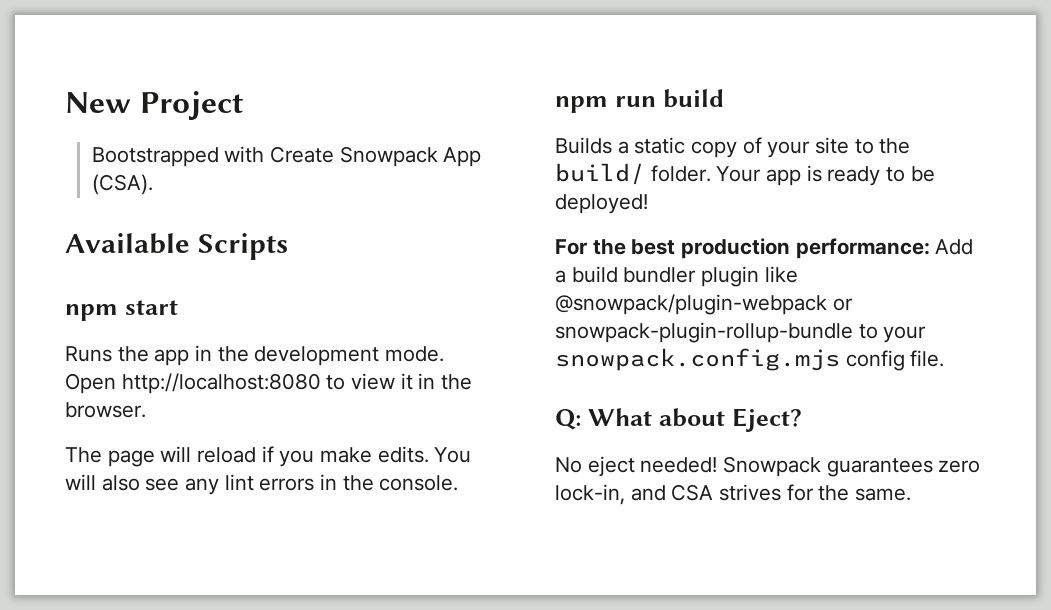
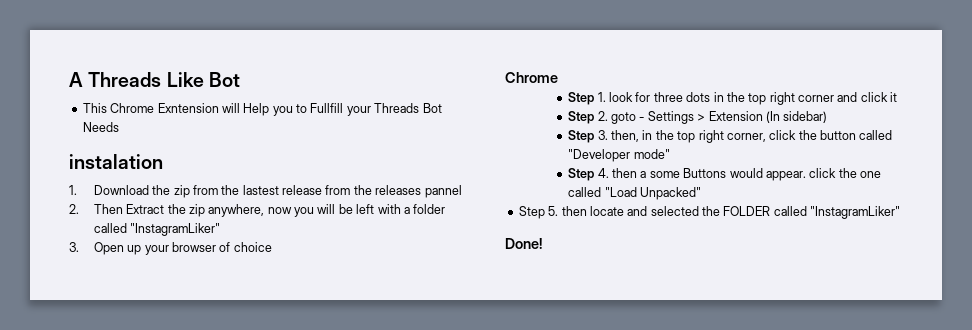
- New Project
- Bootstrapped with Create Snowpack App (CSA).
- Available Scripts
- npm start
- Runs the app in the development mode. Open http://localhost:8080 to view it in the browser.
- The page will reload if you make edits. You will also see any lint errors in the console.
- npm run build
- Builds a static copy of your site to the build/ folder. Your app is ready to be deployed!
- For the best production performance: Add a build bundler plugin like @snowpack/plugin-webpack or snowpack-plugin-rollup-bundle to your snowpack.config.mjs config file.
- Q: What about Eject?
- No eject needed! Snowpack guarantees zero lock-in, and CSA strives for the same.
+ A Threads Like Bot
+ This Chrome Exntension will Help you to Fullfill your Threads Bot Needs
+ instalation
+ 1. Download the zip from the lastest release from the releases pannel
+ 2. Then Extract the zip anywhere, now you will be left with a folder called "InstagramLiker"
+ 3. Open up your browser of choice
+ Chrome
+ Step 1. look for three dots in the top right corner and click it
+ Step 2. goto - Settings > Extension (In sidebar)
+ Step 3. then, in the top right corner, click the button called "Developer mode"
+ Step 4. then a some Buttons would appear. click the one called "Load Unpacked"
+ Step 5. then locate and selected the FOLDER called "InstagramLiker"
+ Done!

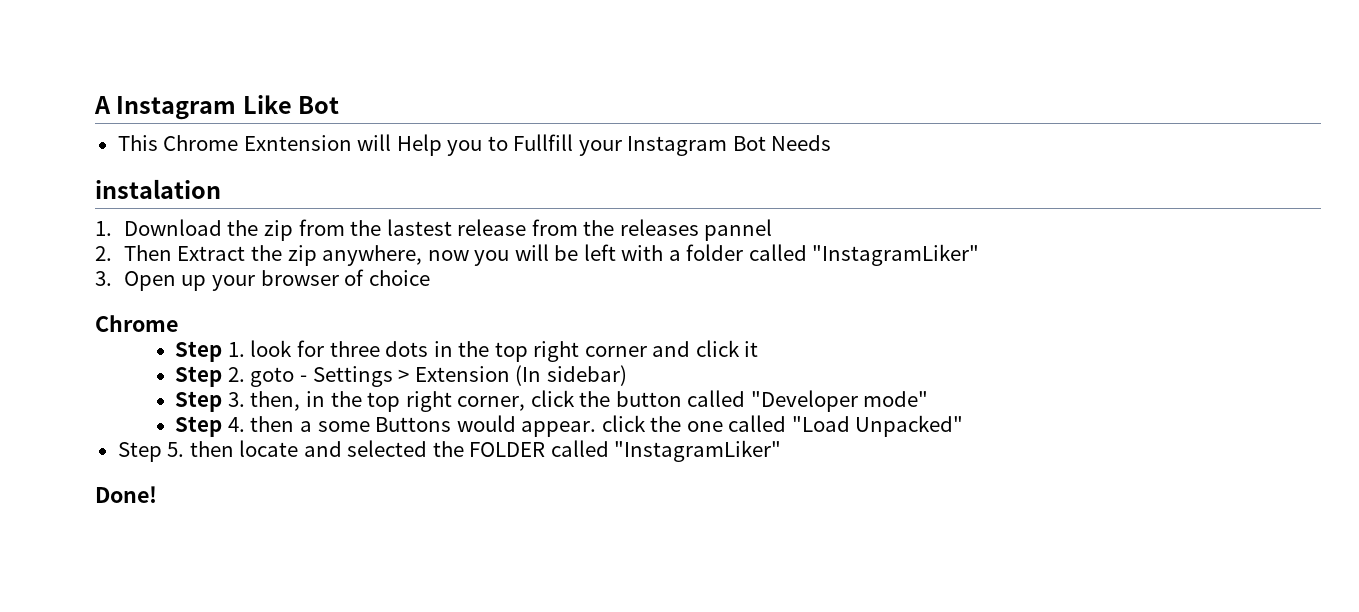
- A Threads Like Bot
+ A Instagram Like Bot
- This Chrome Exntension will Help you to Fullfill your Threads Bot Needs
+ This Chrome Exntension will Help you to Fullfill your Instagram Bot Needs

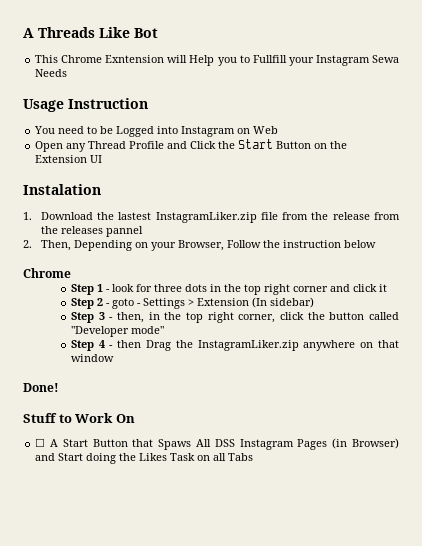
- A Instagram Like Bot
+ A Threads Like Bot
- This Chrome Exntension will Help you to Fullfill your Instagram Bot Needs
+ This Chrome Exntension will Help you to Fullfill your Instagram Sewa Needs
- instalation
+ Usage Instruction
+ You need to be Logged into Instagram on Web
+ Open any Thread Profile and Click the Start Button on the Extension UI
+ Instalation
- 1. Download the zip from the lastest release from the releases pannel
+ 1. Download the lastest InstagramLiker.zip file from the release from the releases pannel
- 2. Then Extract the zip anywhere, now you will be left with a folder called "InstagramLiker"
- 3. Open up your browser of choice
+ 2. Then, Depending on your Browser, Follow the instruction below
- Step 1. look for three dots in the top right corner and click it
+ Step 1 - look for three dots in the top right corner and click it
- Step 2. goto - Settings > Extension (In sidebar)
+ Step 2 - goto - Settings > Extension (In sidebar)
- Step 3. then, in the top right corner, click the button called "Developer mode"
+ Step 3 - then, in the top right corner, click the button called "Developer mode"
- Step 4. then a some Buttons would appear. click the one called "Load Unpacked"
- Step 5. then locate and selected the FOLDER called "InstagramLiker"
+ Step 4 - then Drag the InstagramLiker.zip anywhere on that window
  Done!
+ Stuff to Work On
+ ☐ A Start Button that Spaws All DSS Instagram Pages (in Browser) and Start doing the Likes Task on all Tabs

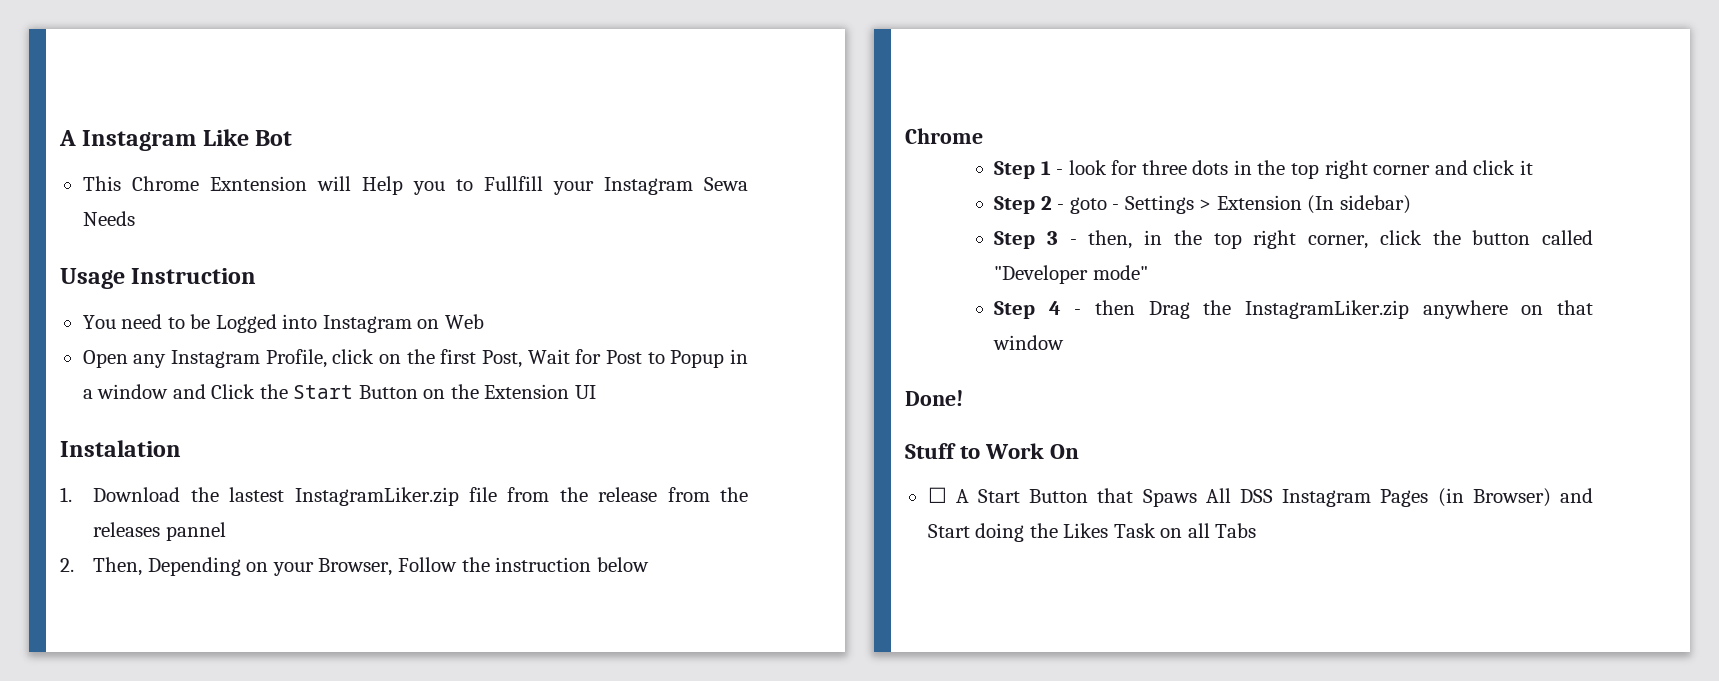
- A Threads Like Bot
+ A Instagram Like Bot
- Open any Thread Profile and Click the Start Button on the Extension UI
+ Open any Instagram Profile, click on the first Post, Wait for Post to Popup in a window and Click the Start Button on the Extension UI

